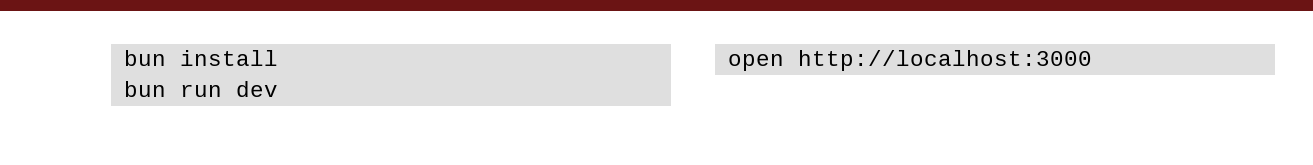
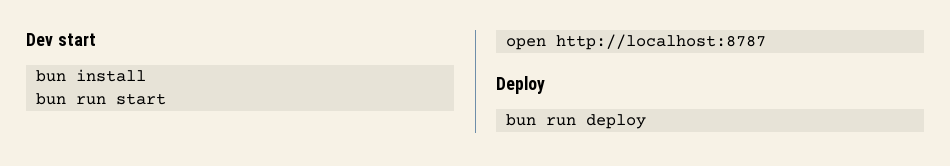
+ Dev start
- bun run dev
+ bun run start
- open http://localhost:3000
+ open http://localhost:8787
+ Deploy
+ bun run deploy

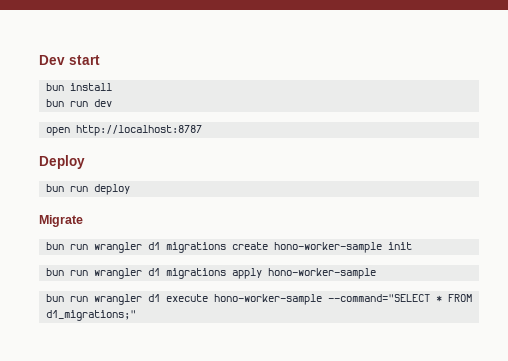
- bun run start
+ bun run dev
+ Migrate
+ bun run wrangler d1 migrations create hono-worker-sample init
+ bun run wrangler d1 migrations apply hono-worker-sample
+ bun run wrangler d1 execute hono-worker-sample --command="SELECT * FROM d1_migrations;"

